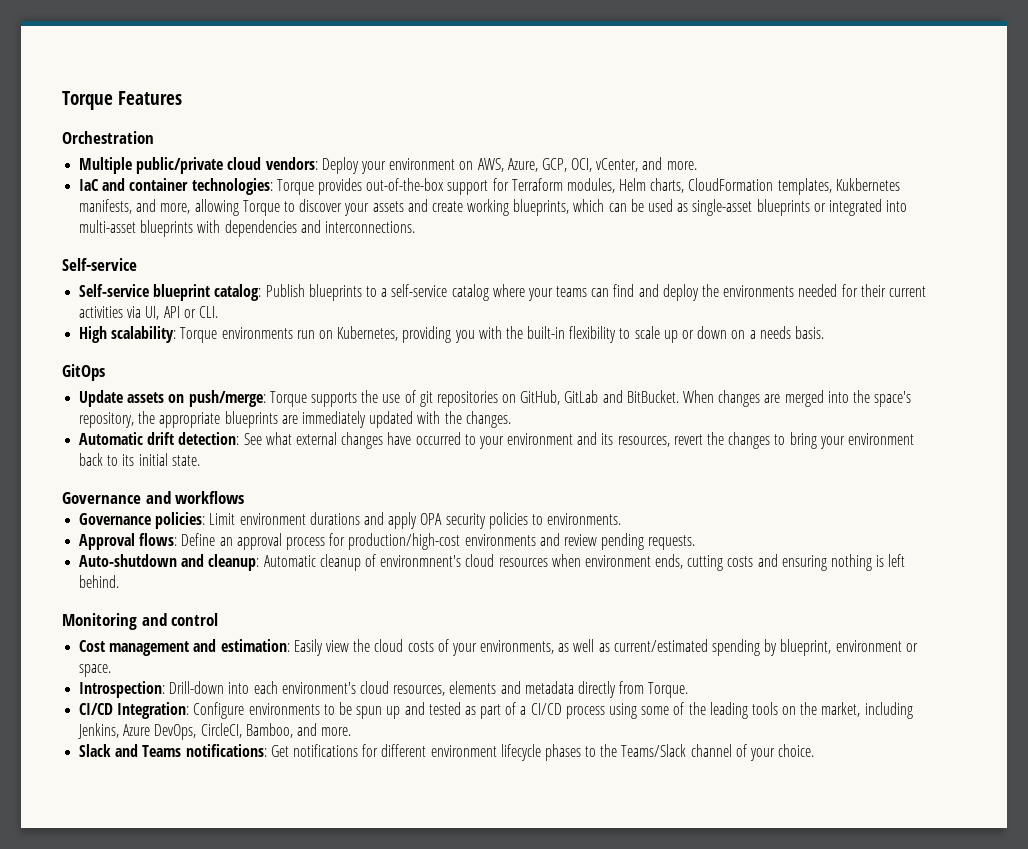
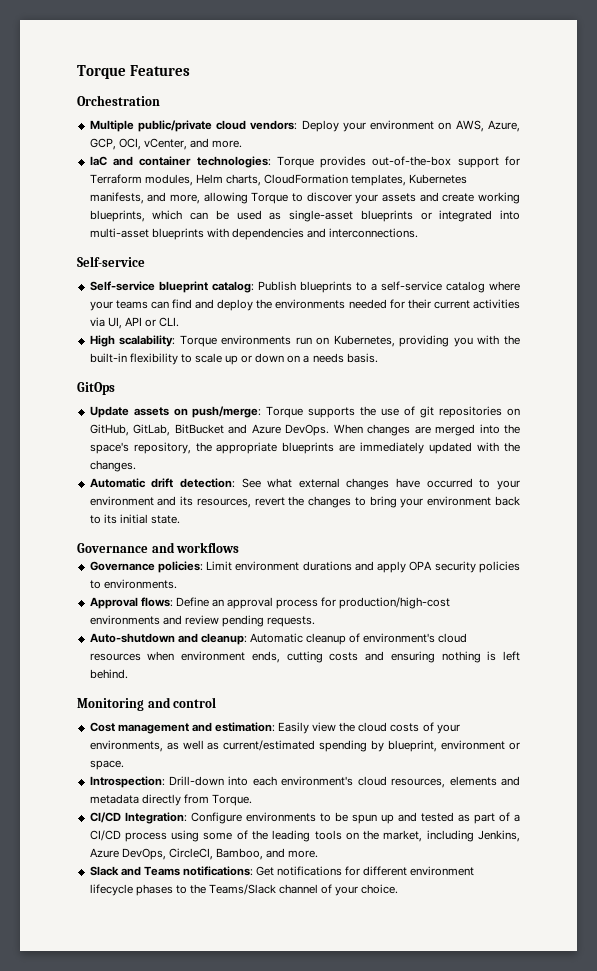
- IaC and container technologies: Torque provides out-of-the-box support for Terraform modules, Helm charts, CloudFormation templates, Kukbernetes manifests, and more, allowing Torque to discover your assets and create working blueprints, which can be used as single-asset blueprints or integrated into multi-asset blueprints with dependencies and interconnections.
+ IaC and container technologies: Torque provides out-of-the-box support for Terraform modules, Helm charts, CloudFormation templates, Kubernetes manifests, and more, allowing Torque to discover your assets and create working blueprints, which can be used as single-asset blueprints or integrated into multi-asset blueprints with dependencies and interconnections.
- Update assets on push/merge: Torque supports the use of git repositories on GitHub, GitLab and BitBucket.
+ Update assets on push/merge: Torque supports the use of git repositories on GitHub, GitLab, BitBucket and Azure DevOps.
- Auto-shutdown and cleanup: Automatic cleanup of environmnent's cloud resources when environment ends, cutting costs and ensuring nothing is left behind.
+ Auto-shutdown and cleanup: Automatic cleanup of environment's cloud resources when environment ends, cutting costs and ensuring nothing is left behind.

